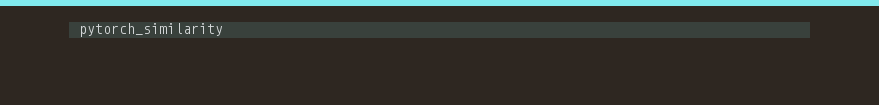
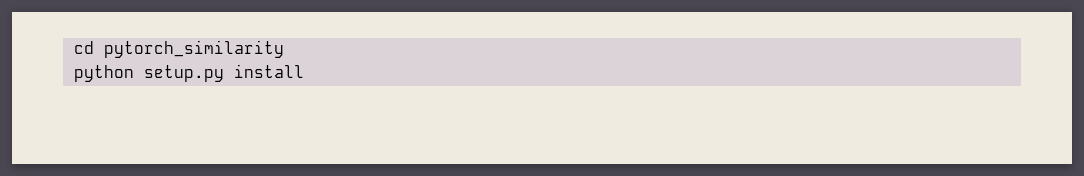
- pytorch_similarity
+ cd pytorch_similarity
+ python setup.py install

